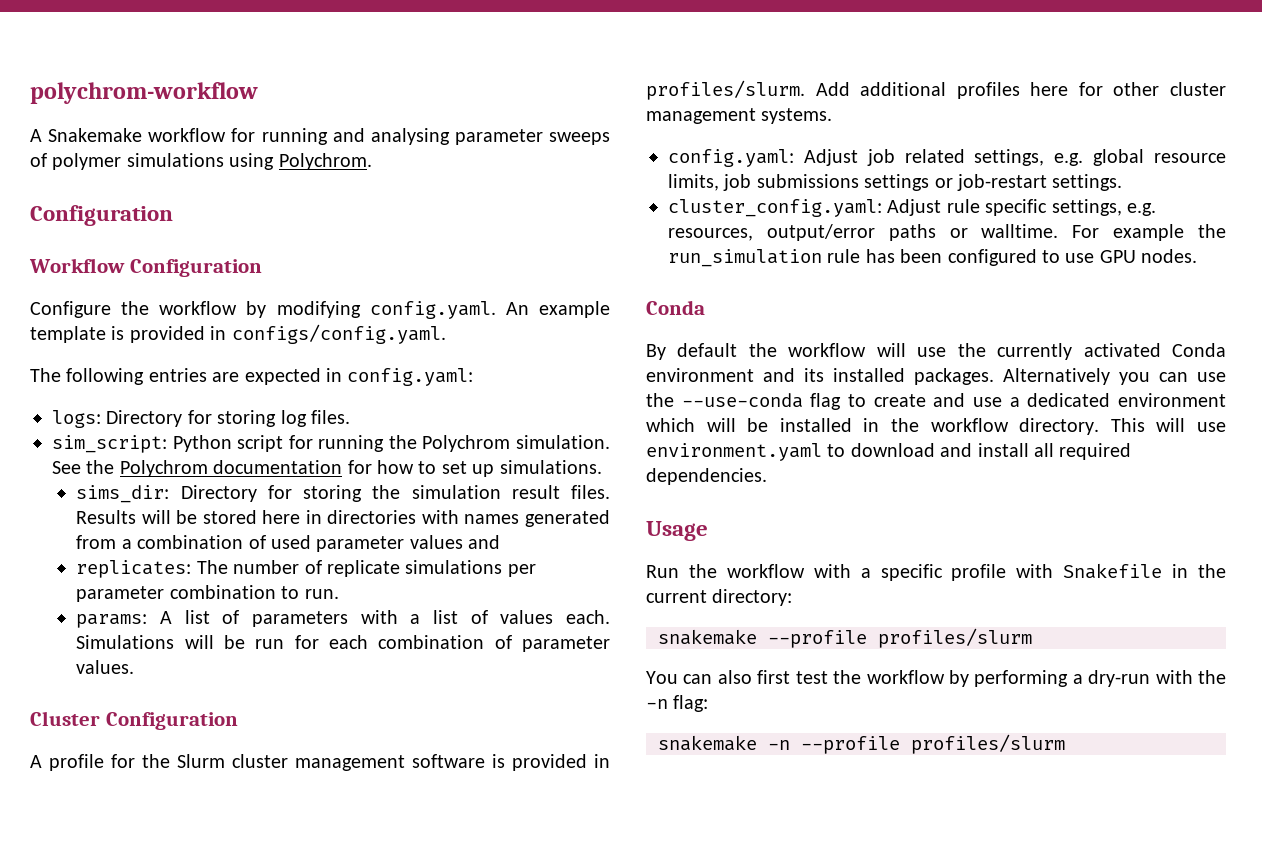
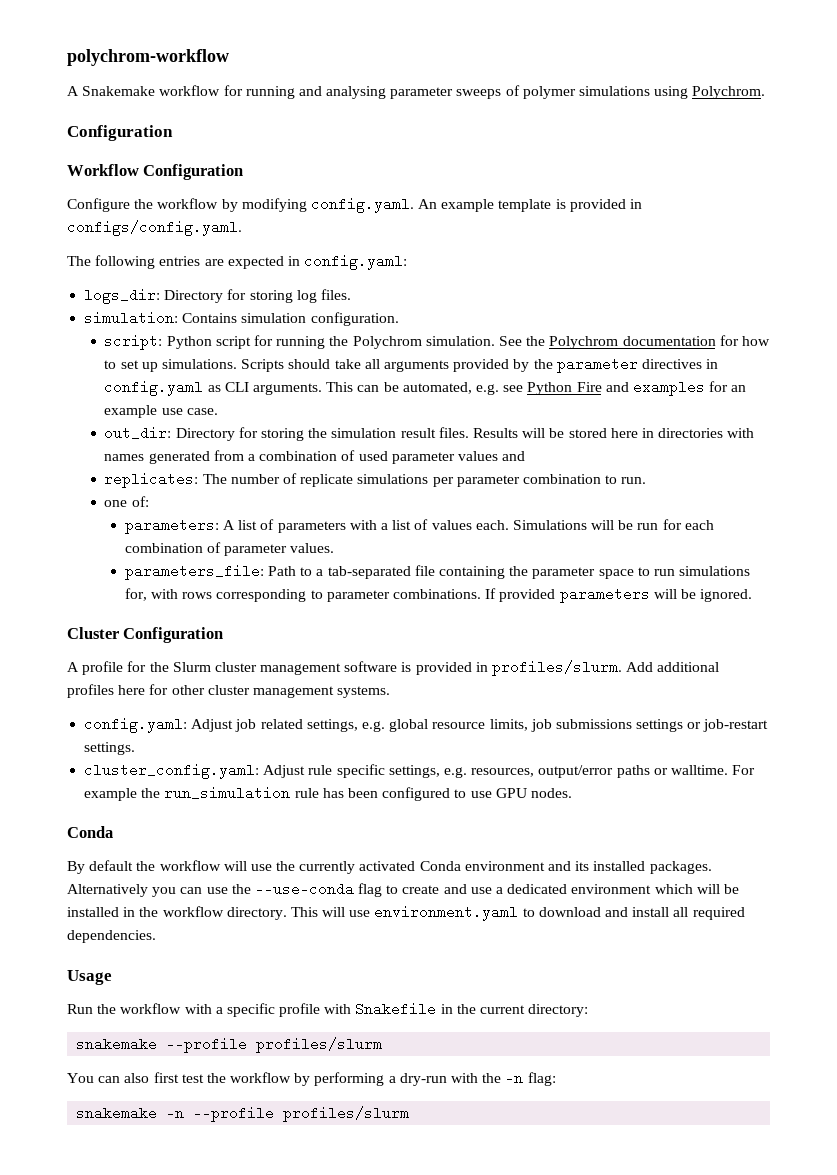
- logs: Directory for storing log files.
+ logs_dir: Directory for storing log files.
- sim_script: Python script for running the Polychrom simulation.
+ simulation: Contains simulation configuration.
+ script: Python script for running the Polychrom simulation.
- See the Polychrom documentation for how to set up simulations.
- sims_dir: Directory for storing the simulation result files.
+ See the Polychrom documentation for how to set up simulations. Scripts should take all arguments provided by the parameter directives in config.yaml as CLI arguments. This can be automated, e.g. see Python Fire and examples for an example use case.
+ out_dir: Directory for storing the simulation result files.
- params: A list of parameters with a list of values each.
+ one of:
+ parameters: A list of parameters with a list of values each.
+ parameters_file: Path to a tab-separated file containing the parameter space to run simulations for, with rows corresponding to parameter combinations. If provided parameters will be ignored.

